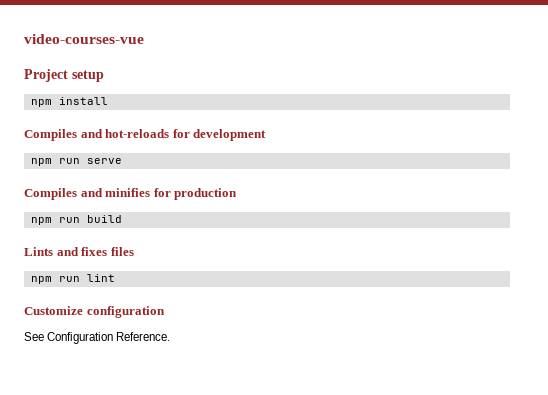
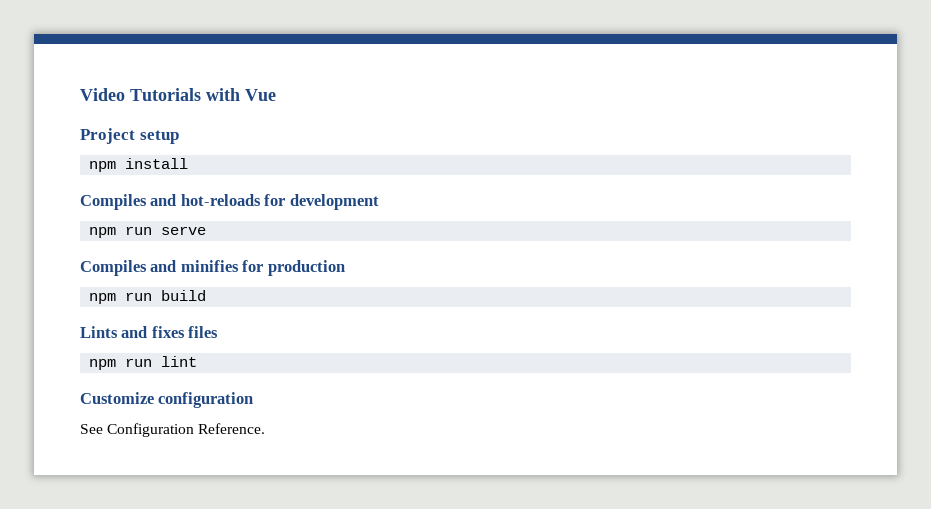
- video-courses-vue
+ Video Tutorials with Vue

